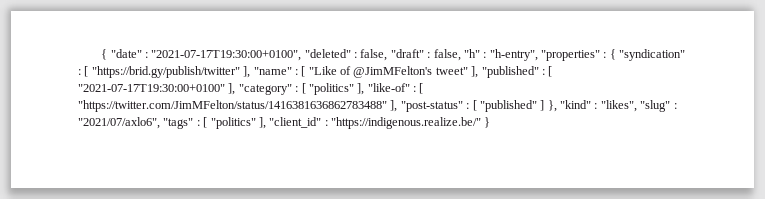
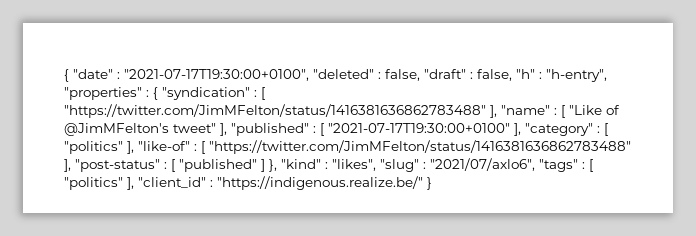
- [ "https://brid.gy/publish/twitter" ], "name" :
+ [ "https://twitter.com/JimMFelton/status/1416381636862783488" ], "name" :

